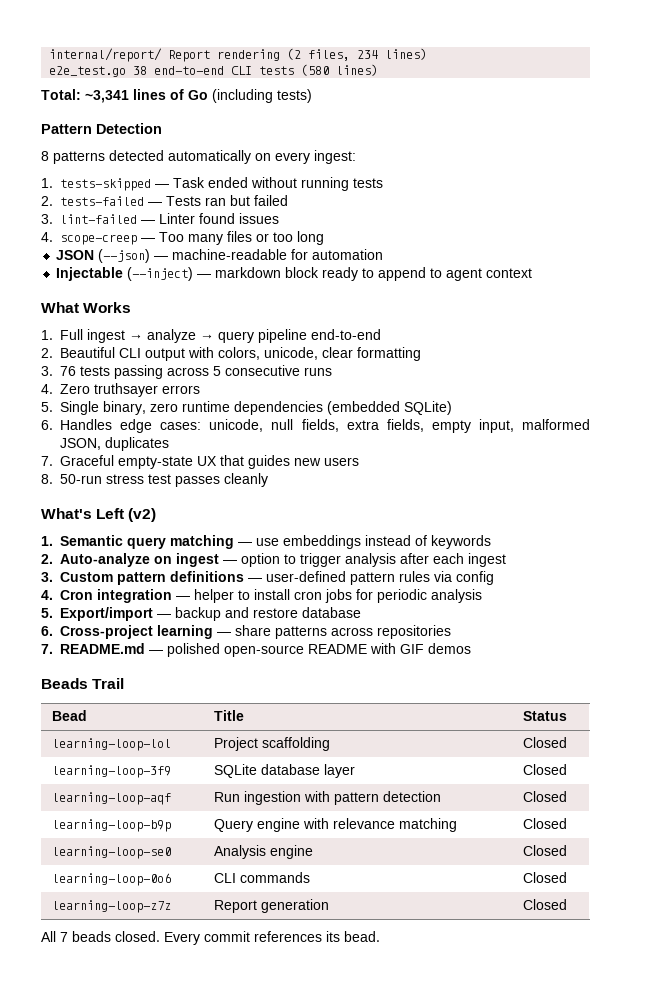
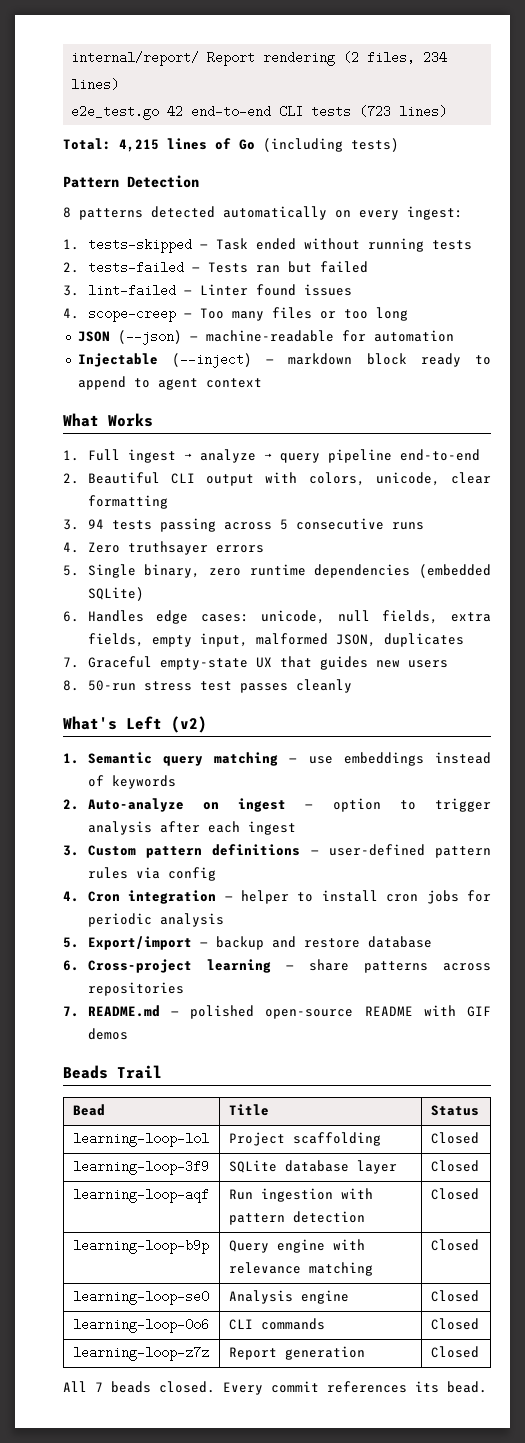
- e2e_test.go 38 end-to-end CLI tests (580 lines)
+ e2e_test.go 42 end-to-end CLI tests (723 lines)
- Total: ~3,341 lines of Go (including tests)
+ Total: 4,215 lines of Go (including tests)
- 3. 76 tests passing across 5 consecutive runs
+ 3. 94 tests passing across 5 consecutive runs

